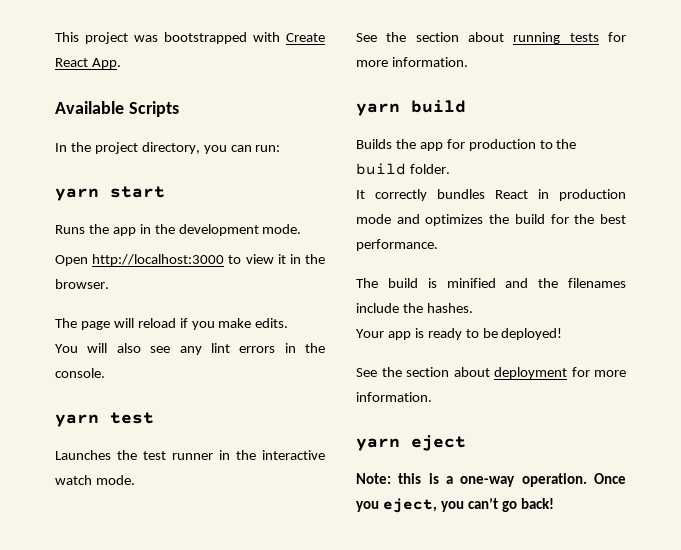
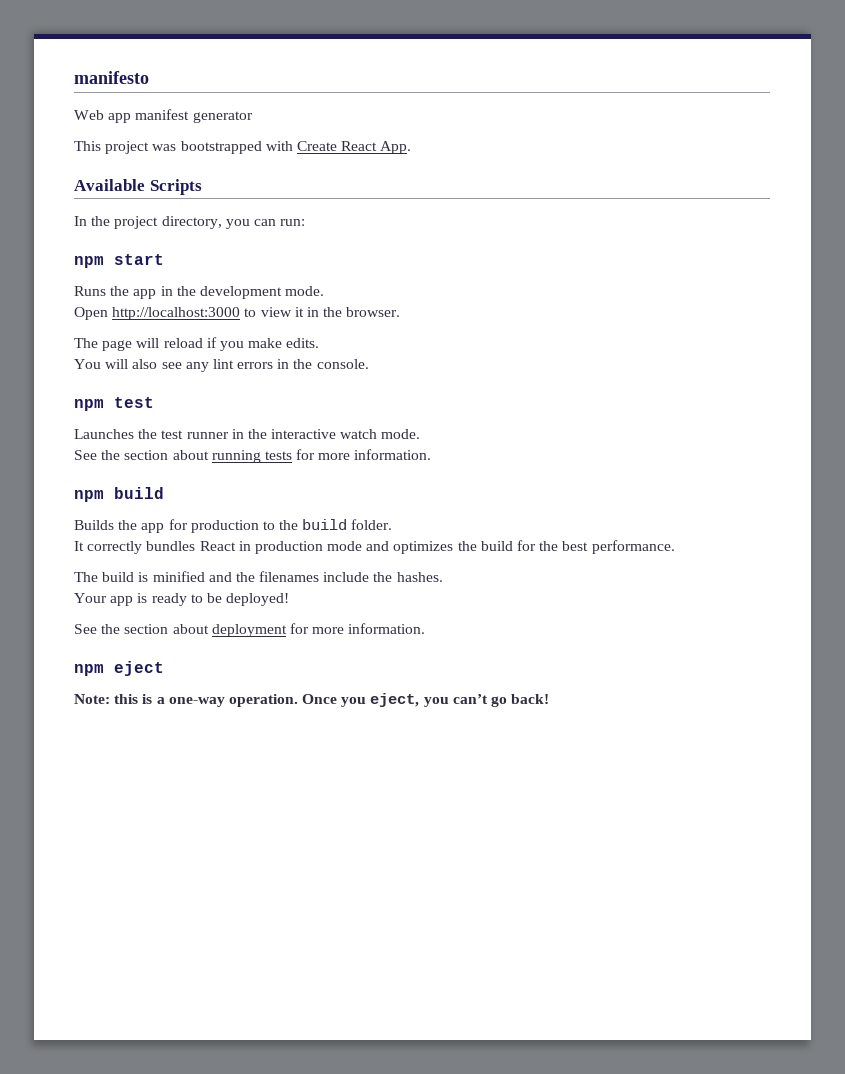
+ manifesto
+ Web app manifest generator
- yarn start
+ npm start
- yarn test
+ npm test
- yarn build
+ npm build
- yarn eject
+ npm eject

